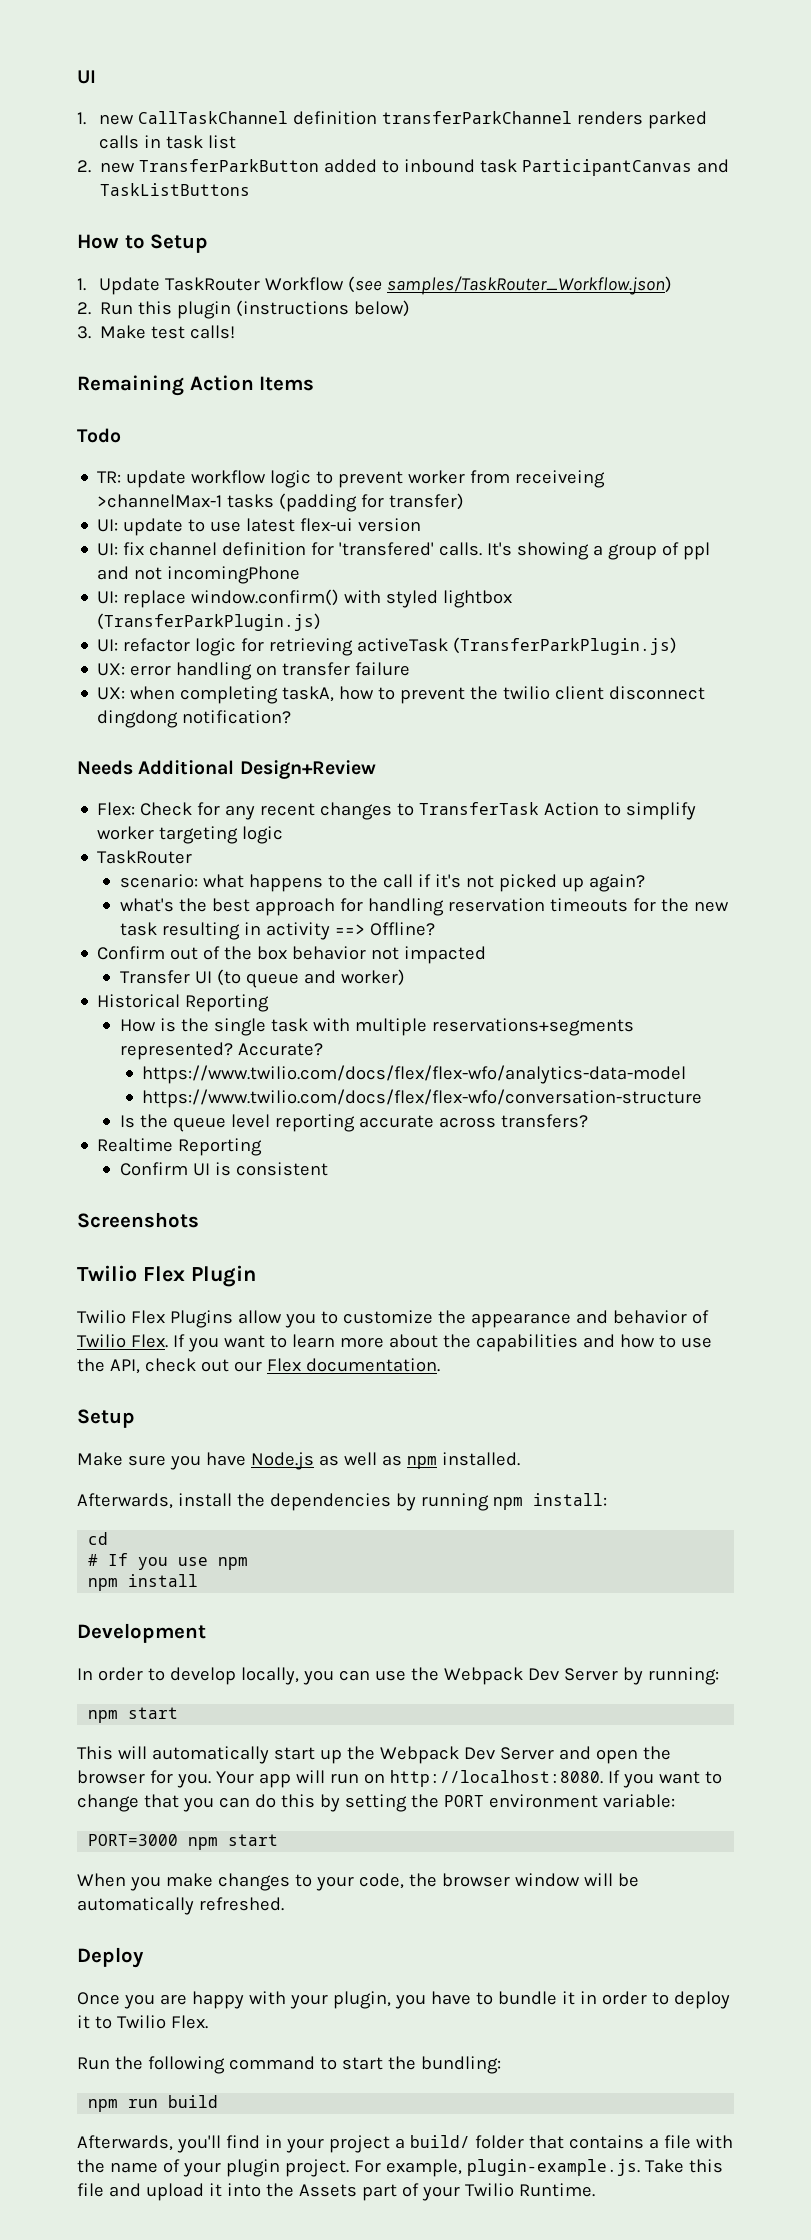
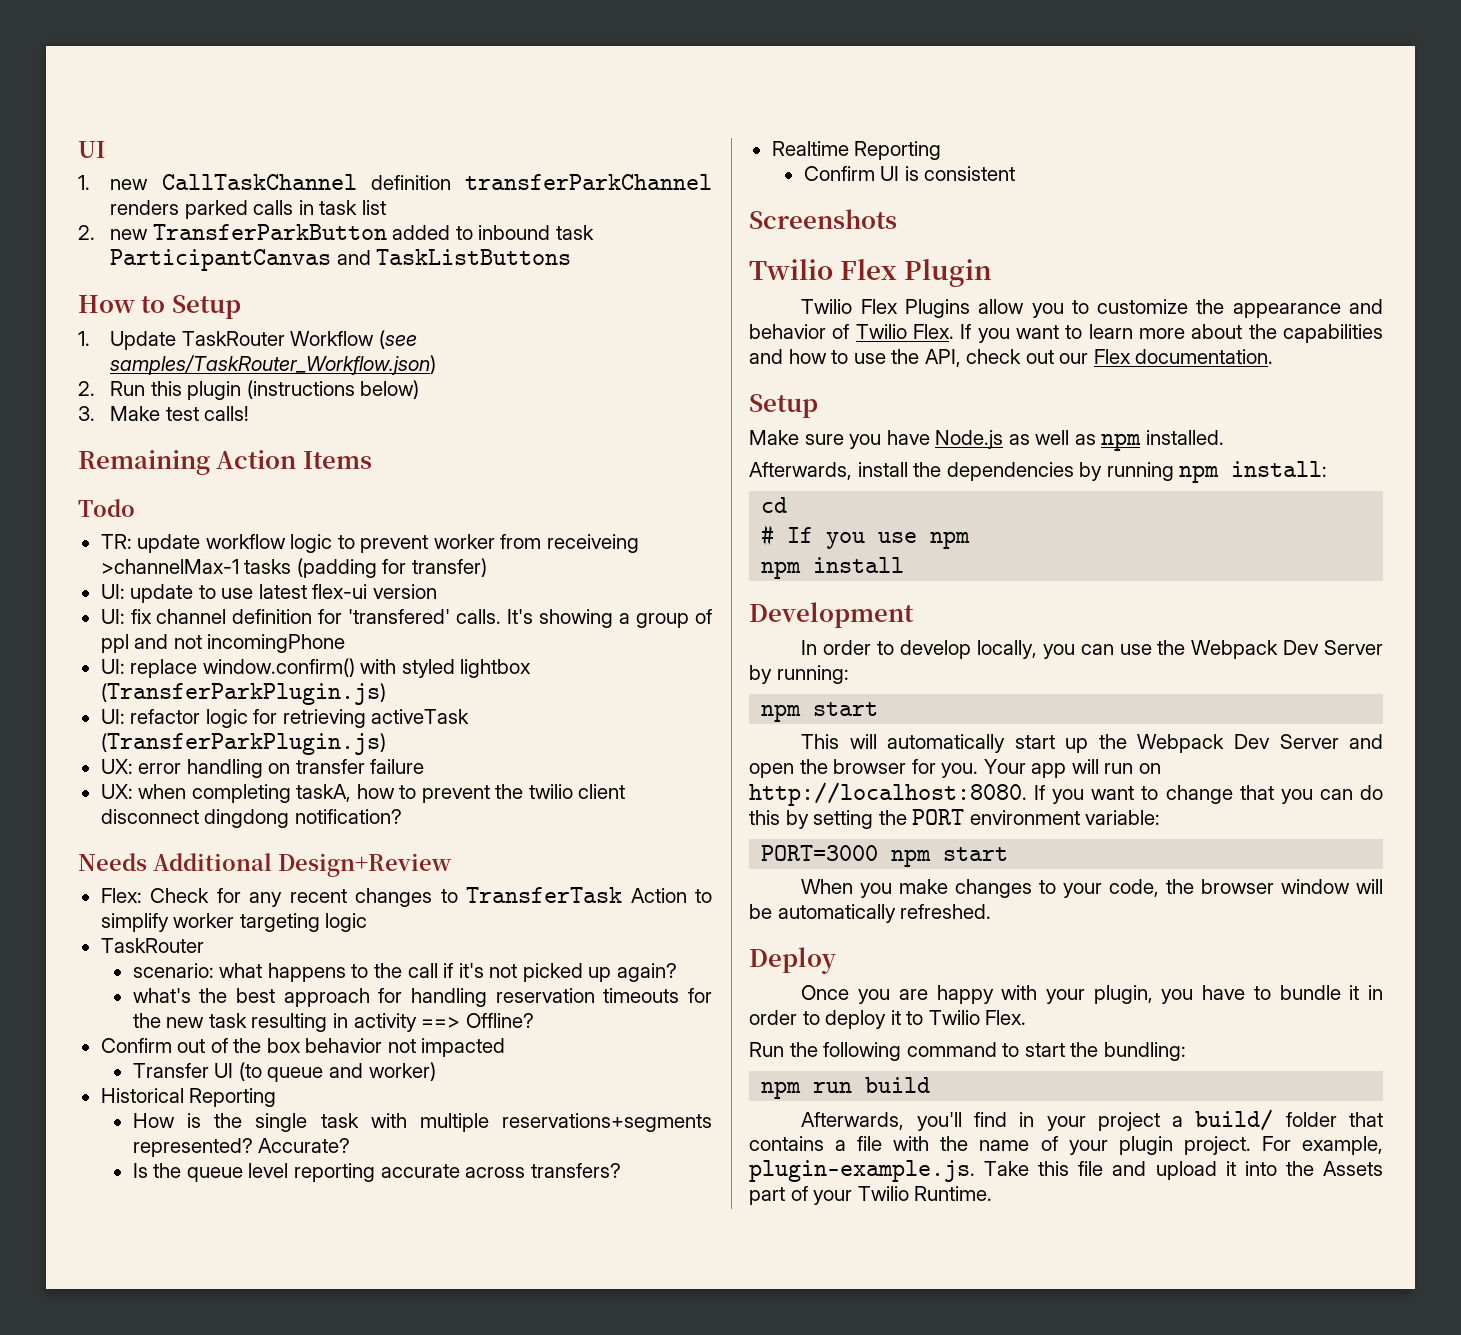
- https://www.twilio.com/docs/flex/flex-wfo/analytics-data-model
- https://www.twilio.com/docs/flex/flex-wfo/conversation-structure

